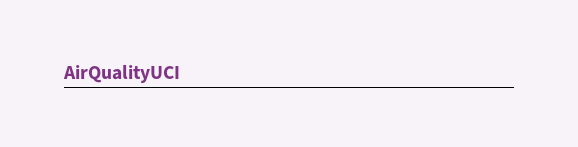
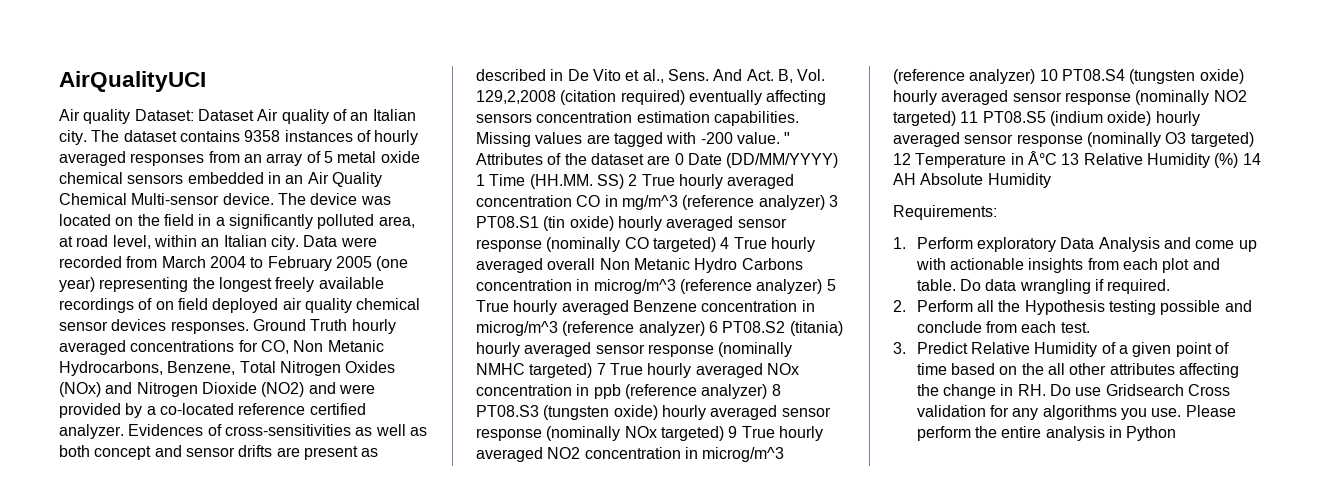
+ Air quality Dataset: Dataset Air quality of an Italian city. The dataset contains 9358 instances of hourly averaged responses from an array of 5 metal oxide chemical sensors embedded in an Air Quality Chemical Multi-sensor device. The device was located on the field in a significantly polluted area, at road level, within an Italian city. Data were recorded from March 2004 to February 2005 (one year) representing the longest freely available recordings of on field deployed air quality chemical sensor devices responses. Ground Truth hourly averaged concentrations for CO, Non Metanic Hydrocarbons, Benzene, Total Nitrogen Oxides (NOx) and Nitrogen Dioxide (NO2) and were provided by a co-located reference certified analyzer. Evidences of cross-sensitivities as well as both concept and sensor drifts are present as described in De Vito et al., Sens. And Act. B, Vol. 129,2,2008 (citation required) eventually affecting sensors concentration estimation capabilities. Missing values are tagged with -200 value. " Attributes of the dataset are 0 Date (DD/MM/YYYY) 1 Time (HH.MM. SS) 2 True hourly averaged concentration CO in mg/m^3 (reference analyzer) 3 PT08.S1 (tin oxide) hourly averaged sensor response (nominally CO targeted) 4 True hourly averaged overall Non Metanic Hydro Carbons concentration in microg/m^3 (reference analyzer) 5 True hourly averaged Benzene concentration in microg/m^3 (reference analyzer) 6 PT08.S2 (titania) hourly averaged sensor response (nominally NMHC targeted) 7 True hourly averaged NOx concentration in ppb (reference analyzer) 8 PT08.S3 (tungsten oxide) hourly averaged sensor response (nominally NOx targeted) 9 True hourly averaged NO2 concentration in microg/m^3 (reference analyzer) 10 PT08.S4 (tungsten oxide) hourly averaged sensor response (nominally NO2 targeted) 11 PT08.S5 (indium oxide) hourly averaged sensor response (nominally O3 targeted) 12 Temperature in Â°C 13 Relative Humidity (%) 14 AH Absolute Humidity
+ Requirements:
+ 1. Perform exploratory Data Analysis and come up with actionable insights from each plot and table. Do data wrangling if required.
+ 2. Perform all the Hypothesis testing possible and conclude from each test.
+ 3. Predict Relative Humidity of a given point of time based on the all other attributes affecting the change in RH. Do use Gridsearch Cross validation for any algorithms you use. Please perform the entire analysis in Python

